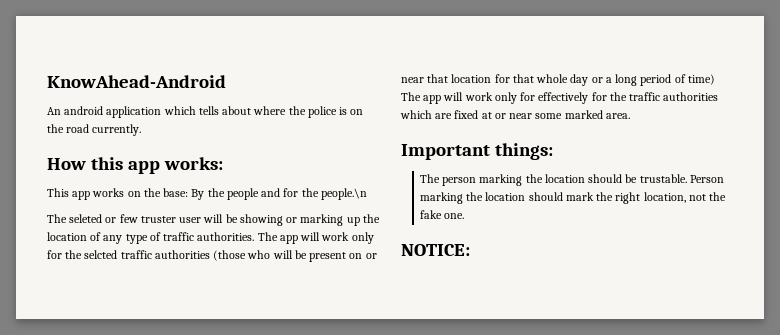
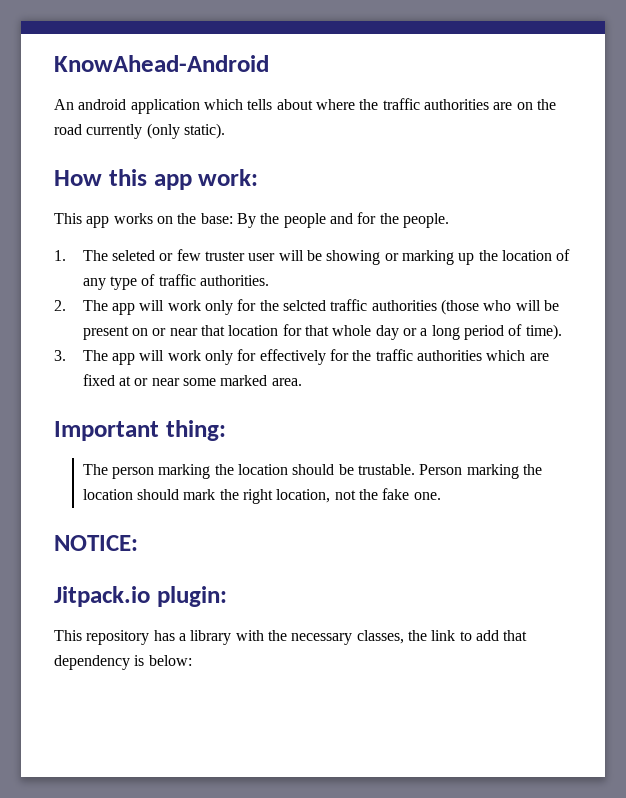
- An android application which tells about where the police is on the road currently.
+ An android application which tells about where the traffic authorities are on the road currently (only static).
- How this app works:
+ How this app work:
- By the people and for the people.\n
- The seleted or few truster user will be showing or marking up the location of any type of traffic authorities. The app will work only for the selcted traffic authorities (those who will be present on or near that location for that whole day or a long period of time) The app will work only for effectively for the traffic authorities which are fixed at or near some marked area.
+ By the people and for the people.
+ 1. The seleted or few truster user will be showing or marking up the location of any type of traffic authorities.
+ 2. The app will work only for the selcted traffic authorities (those who will be present on or near that location for that whole day or a long period of time).
+ 3. The app will work only for effectively for the traffic authorities which are fixed at or near some marked area.
- Important things:
+ Important thing:
+ Jitpack.io plugin:
+ This repository has a library with the necessary classes, the link to add that dependency is below:

